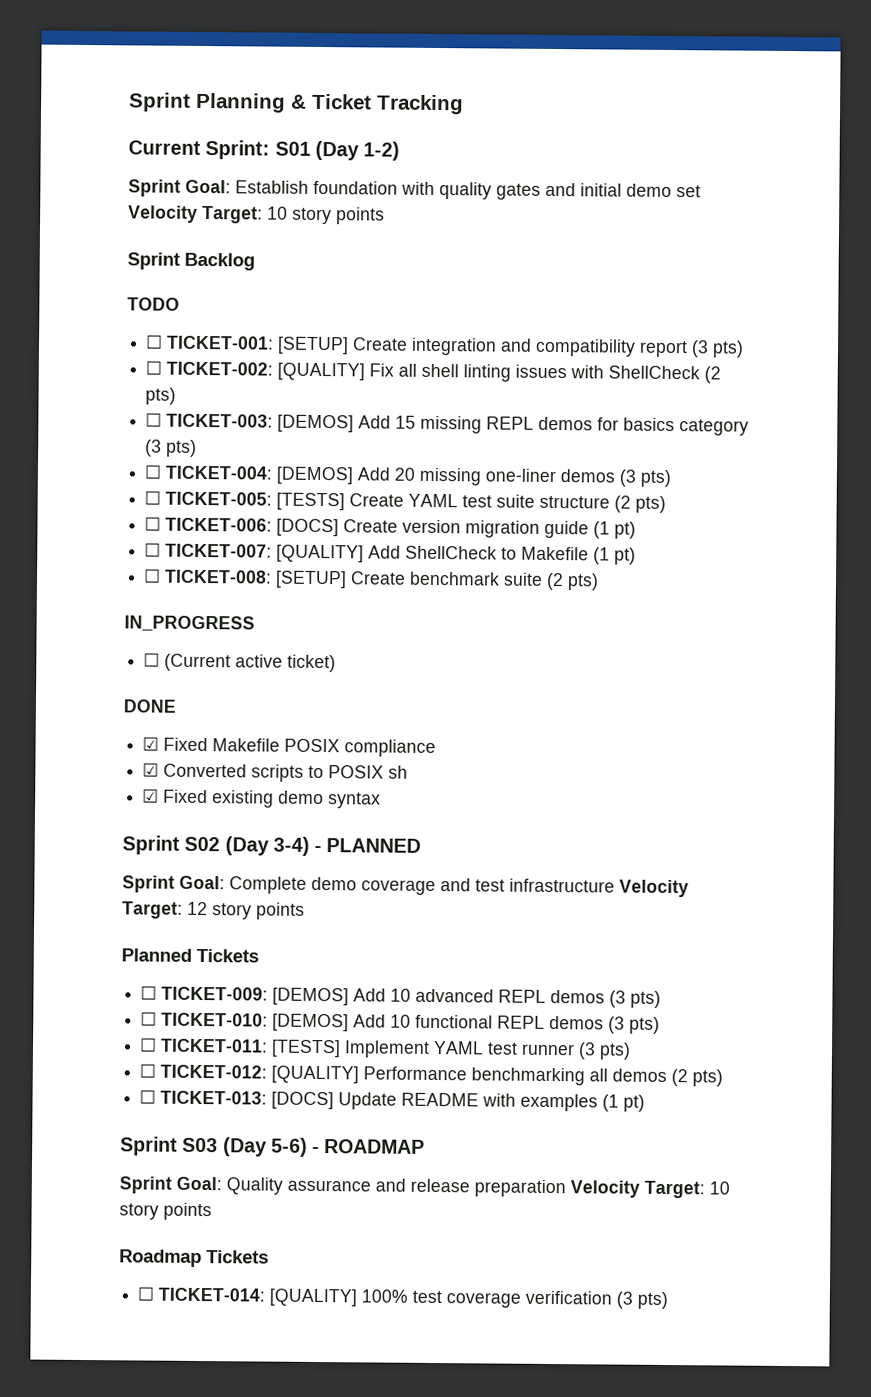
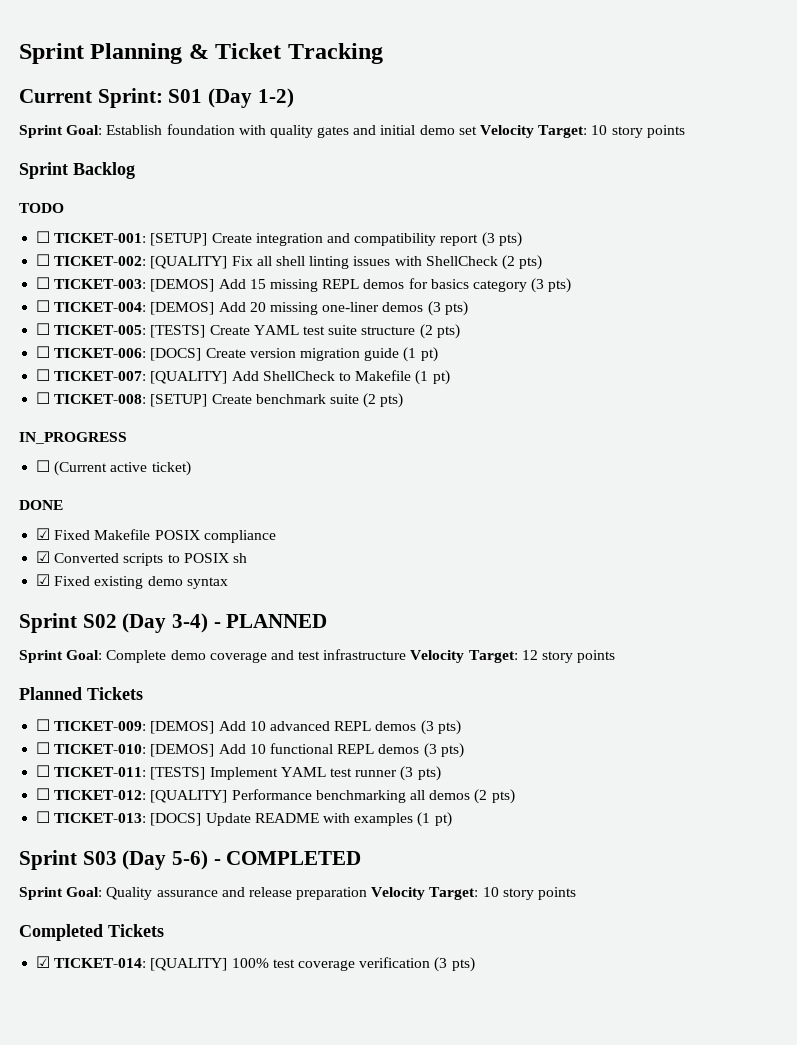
- Sprint S03 (Day 5-6) - ROADMAP
+ Sprint S03 (Day 5-6) - COMPLETED
- Roadmap Tickets
- ☐ TICKET-014: [QUALITY] 100% test coverage verification (3 pts)
+ Completed Tickets
+ ☑ TICKET-014: [QUALITY] 100% test coverage verification (3 pts)

